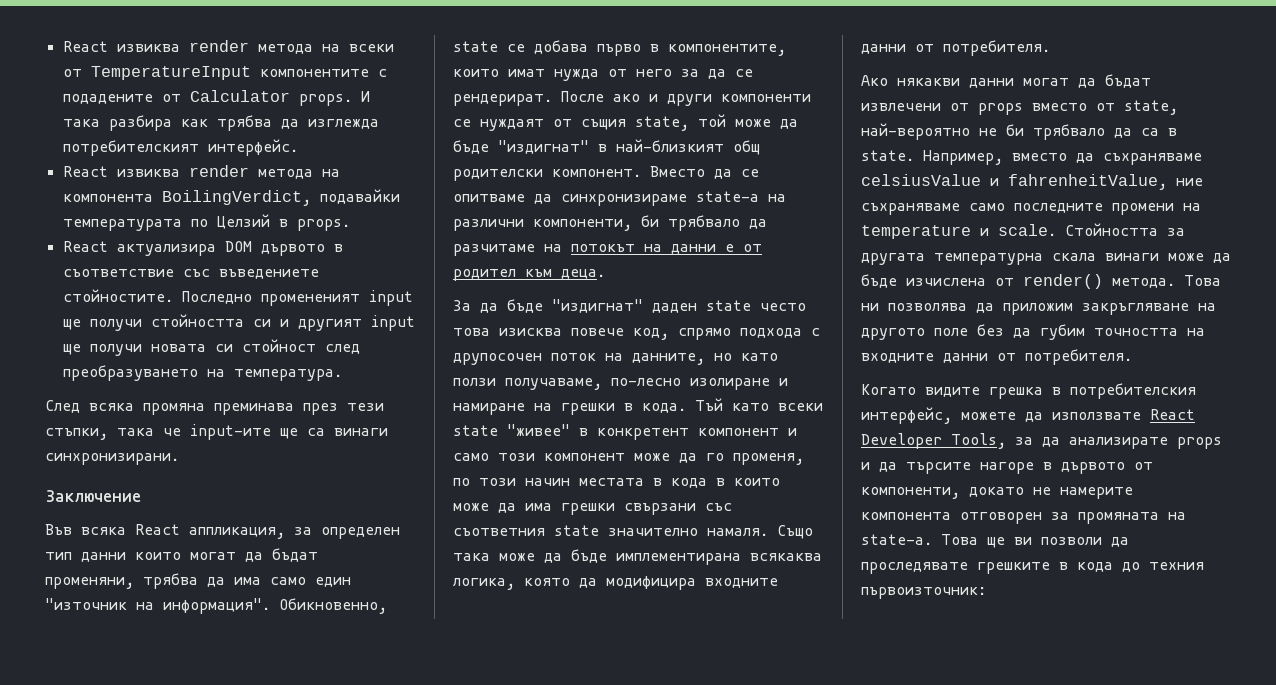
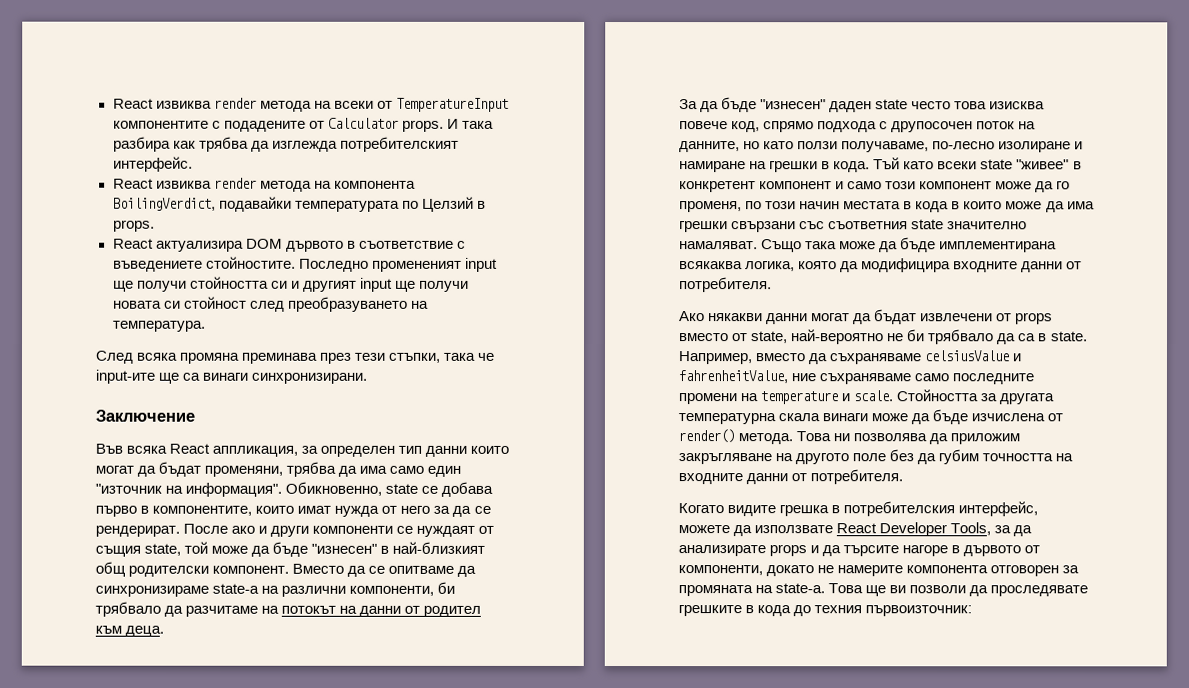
- React актуализира DOM дървото в съответствие със въведениете стойностите.
+ React актуализира DOM дървото в съответствие с въведениете стойностите.
- После ако и други компоненти се нуждаят от същия state, той може да бъде "издигнат" в най-близкият общ родителски компонент.
+ После ако и други компоненти се нуждаят от същия state, той може да бъде "изнесен" в най-близкият общ родителски компонент.
- Вместо да се опитваме да синхронизираме state-а на различни компоненти, би трябвало да разчитаме на потокът на данни е от родител към деца.
+ Вместо да се опитваме да синхронизираме state-а на различни компоненти, би трябвало да разчитаме на потокът на данни от родител към деца.
- За да бъде "издигнат" даден state често това изисква повече код, спрямо подхода с друпосочен поток на данните, но като ползи получаваме, по-лесно изолиране и намиране на грешки в кода.
+ За да бъде "изнесен" даден state често това изисква повече код, спрямо подхода с друпосочен поток на данните, но като ползи получаваме, по-лесно изолиране и намиране на грешки в кода.
- Тъй като всеки state "живее" в конкретент компонент и само този компонент може да го променя, по този начин местата в кода в които може да има грешки свързани със съответния state значително намаля.
+ Тъй като всеки state "живее" в конкретент компонент и само този компонент може да го променя, по този начин местата в кода в които може да има грешки свързани със съответния state значително намаляват.

